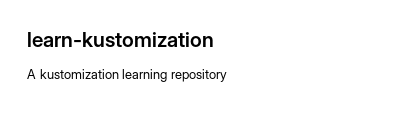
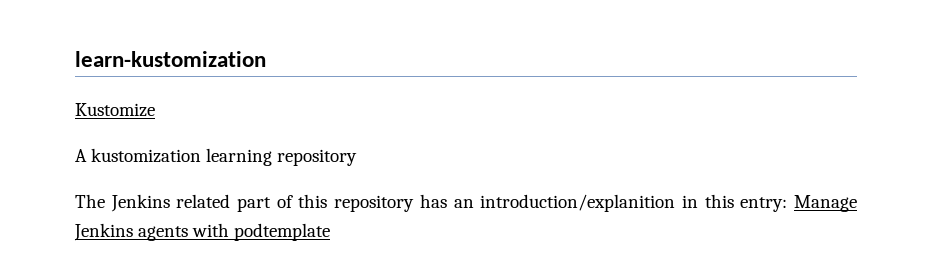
+ Kustomize
+ The Jenkins related part of this repository has an introduction/explanition in this entry: Manage Jenkins agents with podtemplate

